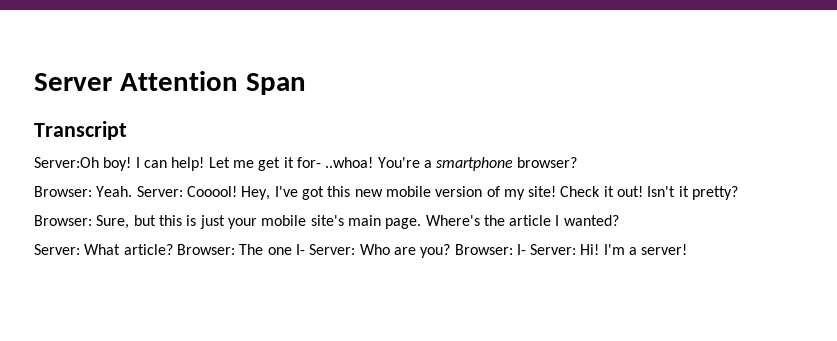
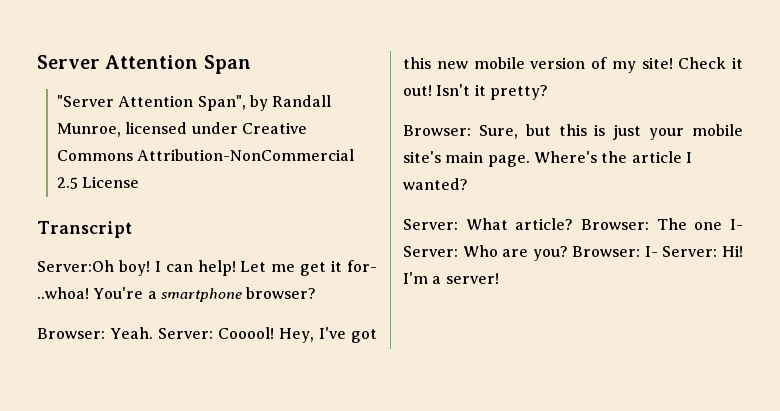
+ "Server Attention Span", by Randall Munroe, licensed under Creative Commons Attribution-NonCommercial 2.5 License

